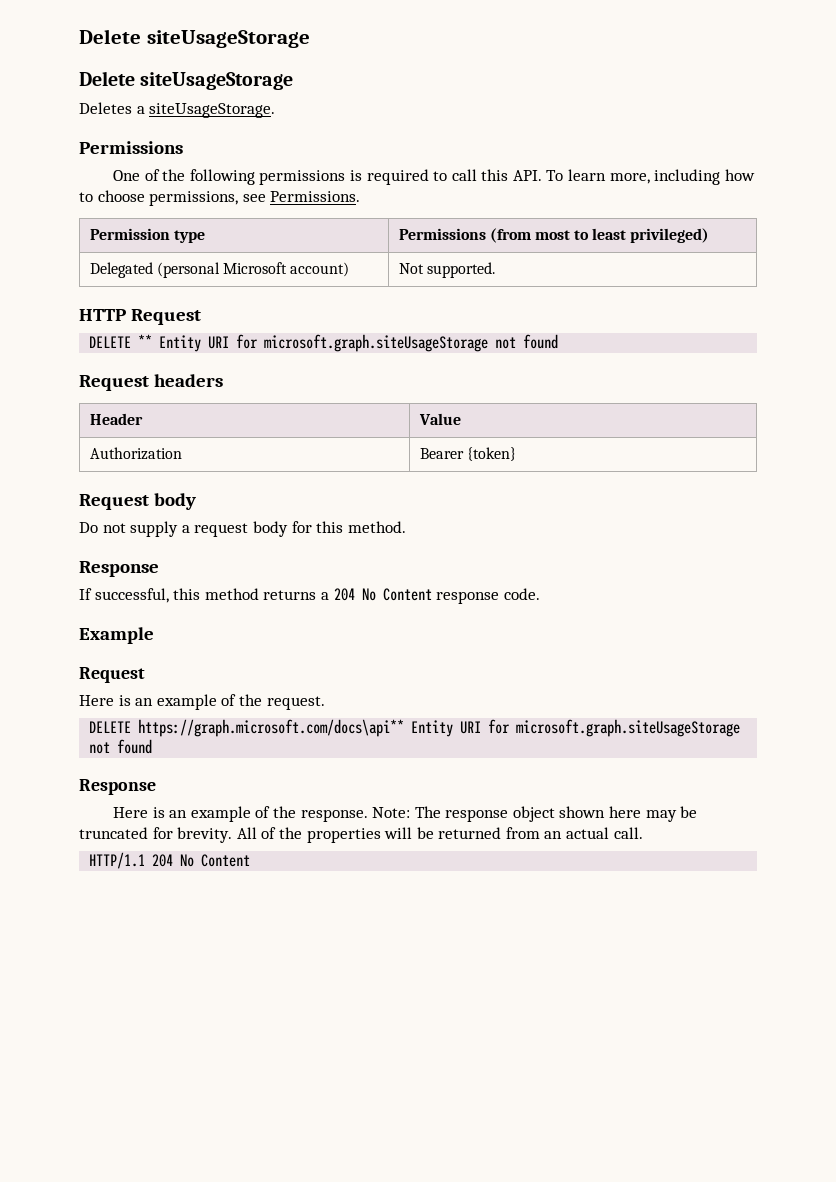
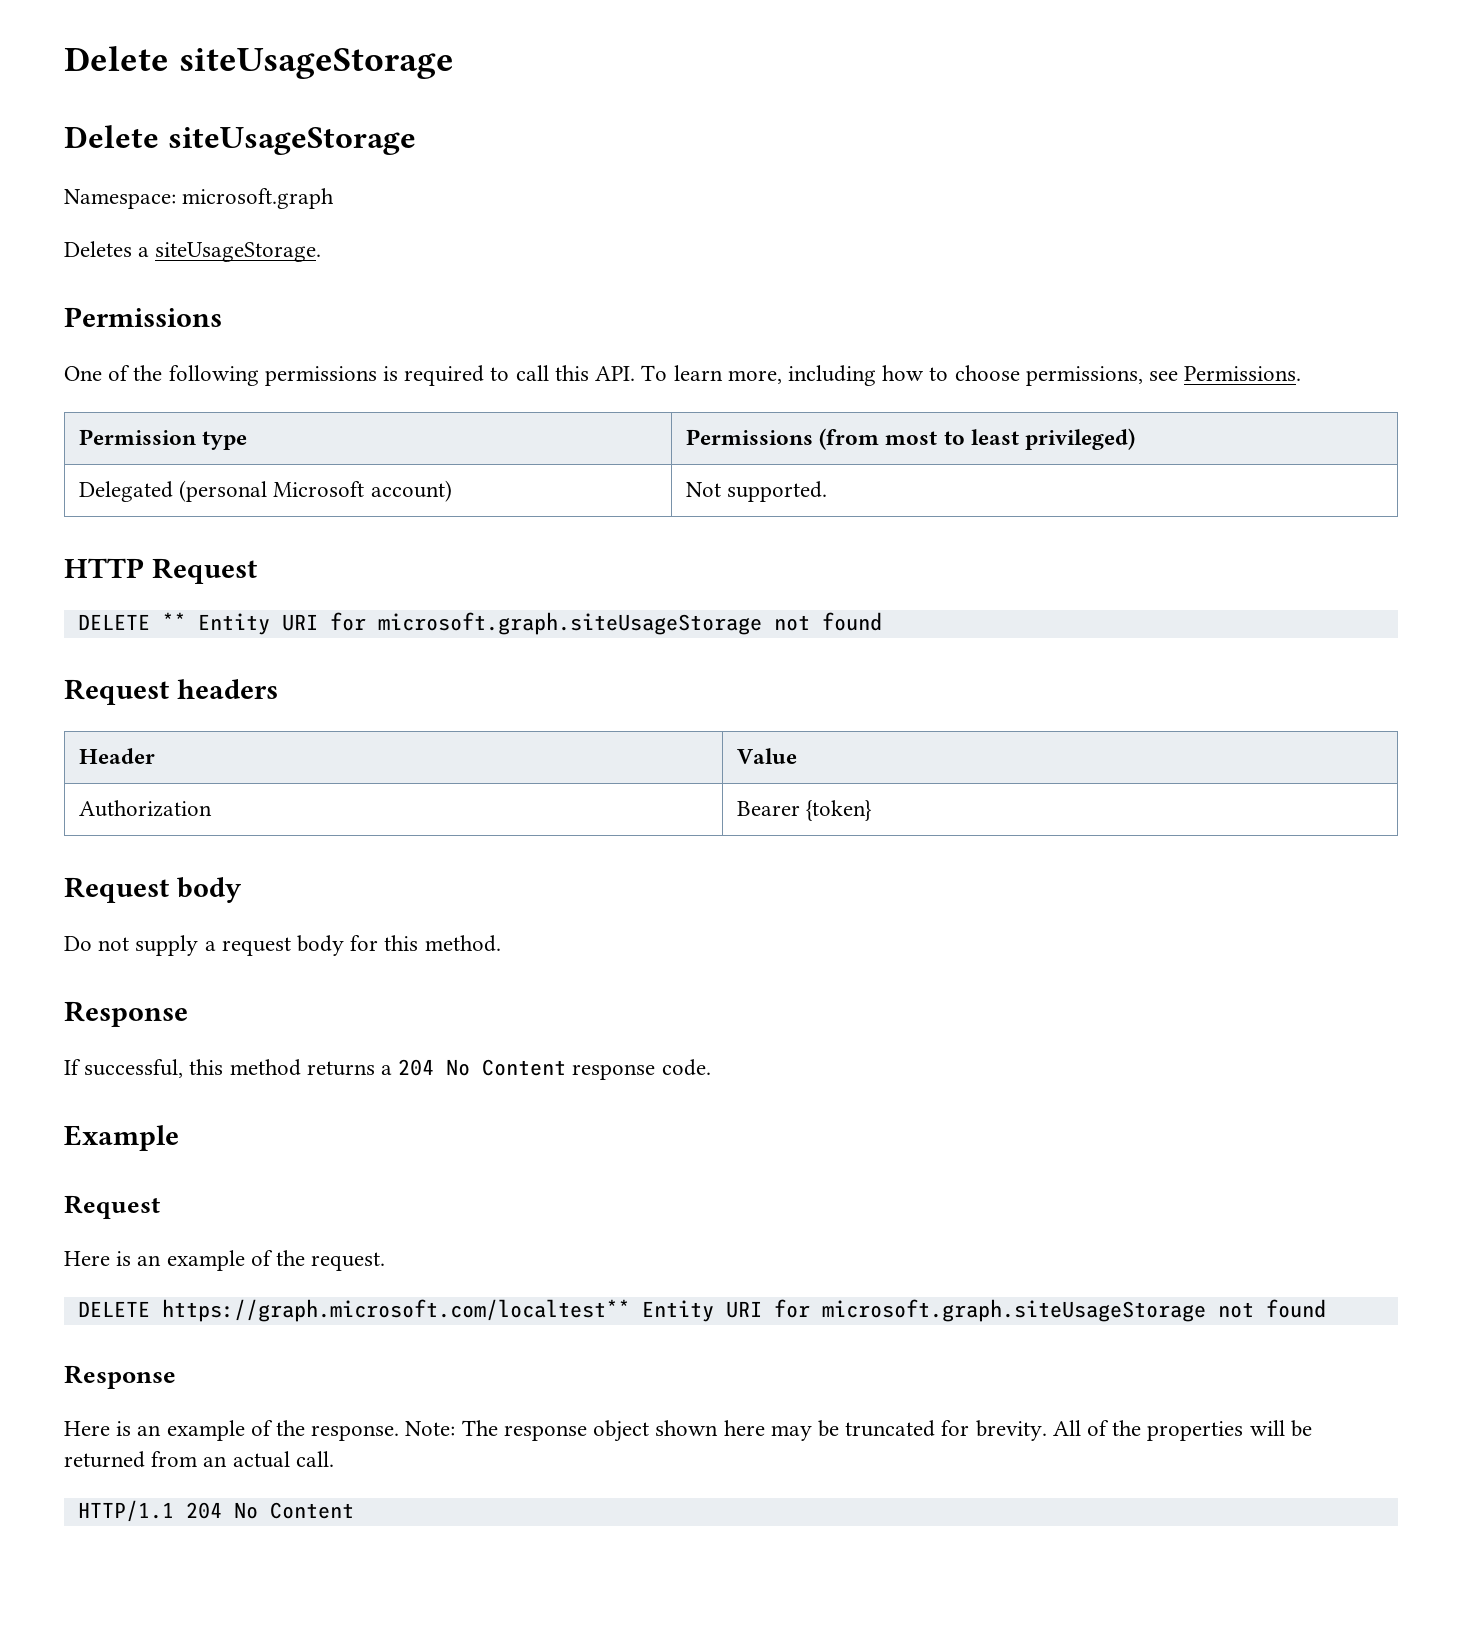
+ Namespace: microsoft.graph
- DELETE https://graph.microsoft.com/docs\api** Entity URI for microsoft.graph.siteUsageStorage not found
+ DELETE https://graph.microsoft.com/localtest** Entity URI for microsoft.graph.siteUsageStorage not found

